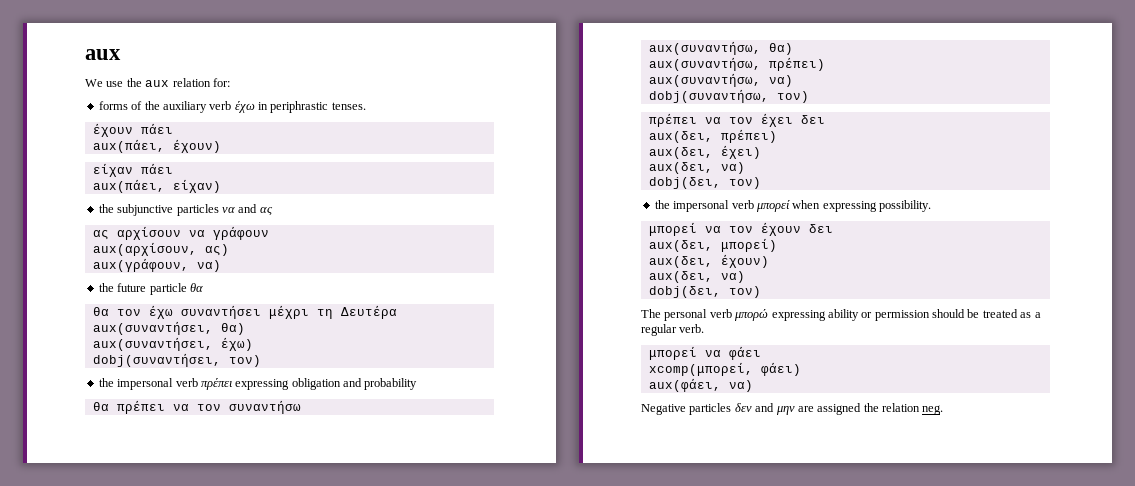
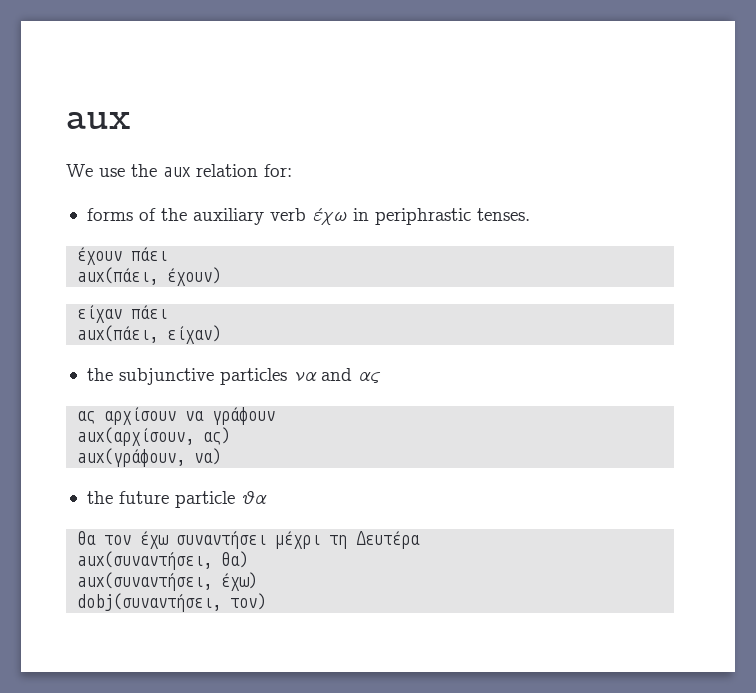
- the impersonal verb πρέπει expressing obligation and probability
- θα πρέπει να τον συναντήσω
- aux(συναντήσω, θα)
- aux(συναντήσω, πρέπει)
- aux(συναντήσω, να)
- dobj(συναντήσω, τον)
- πρέπει να τον έχει δει
- aux(δει, πρέπει)
- aux(δει, έχει)
- aux(δει, να)
- dobj(δει, τον)
- the impersonal verb μπορεί when expressing possibility.
- μπορεί να τον έχουν δει
- aux(δει, μπορεί)
- aux(δει, έχουν)
- aux(δει, να)
- dobj(δει, τον)
- The personal verb μπορώ expressing ability or permission should be treated as a regular verb.
- μπορεί να φάει
- xcomp(μπορεί, φάει)
- aux(φάει, να)
- Negative particles δεν and μην are assigned the relation neg.

